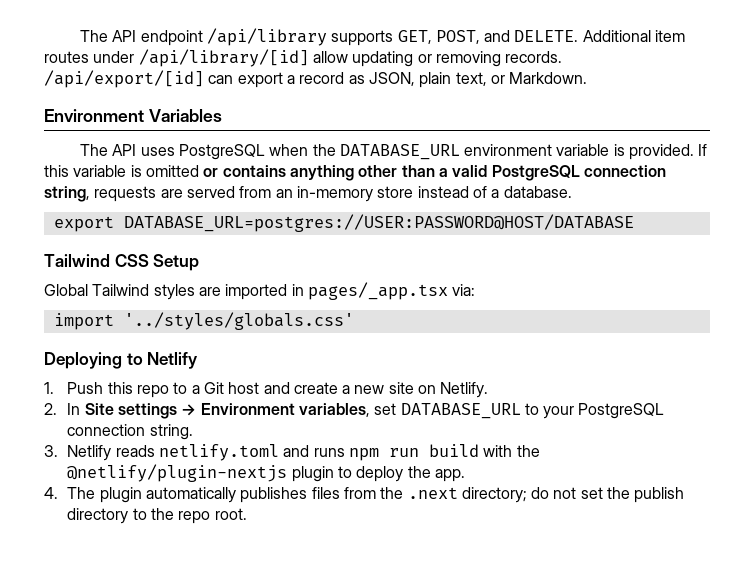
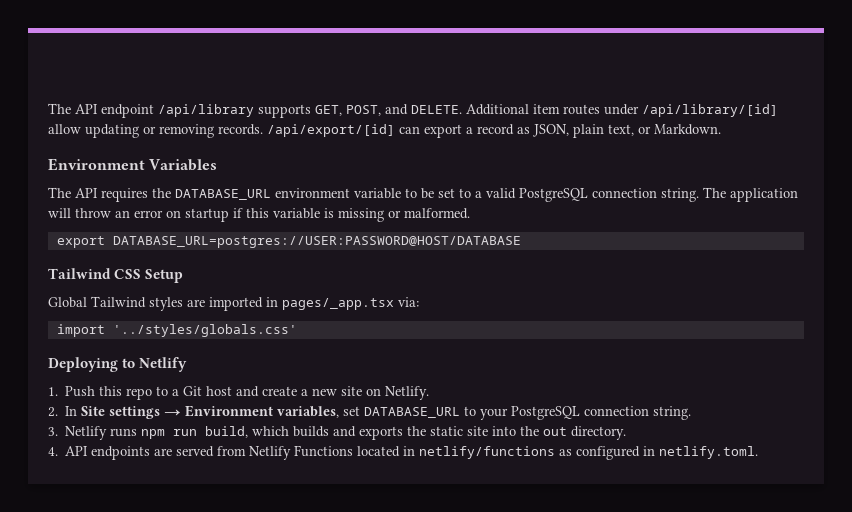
- The API uses PostgreSQL when the DATABASE_URL environment variable is provided. If this variable is omitted or contains anything other than a valid PostgreSQL connection string, requests are served from an in-memory store instead of a database.
+ The API requires the DATABASE_URL environment variable to be set to a valid PostgreSQL connection string. The application will throw an error on startup if this variable is missing or malformed.
- 3. Netlify reads netlify.toml and runs npm run build with the @netlify/plugin-nextjs plugin to deploy the app.
- 4. The plugin automatically publishes files from the .next directory; do not set the publish directory to the repo root.
+ 3. Netlify runs npm run build, which builds and exports the static site into the out directory.
+ 4. API endpoints are served from Netlify Functions located in netlify/functions as configured in netlify.toml.

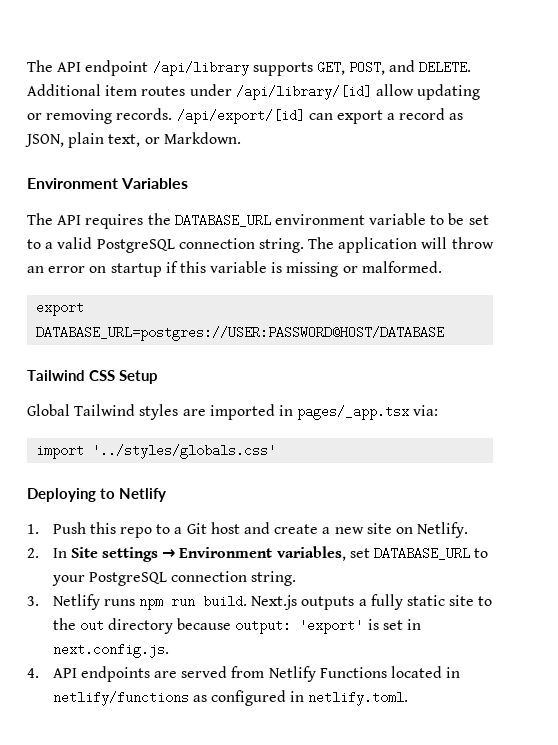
- 3. Netlify runs npm run build, which builds and exports the static site into the out directory.
+ 3. Netlify runs npm run build. Next.js outputs a fully static site to the out directory because output: 'export' is set in next.config.js.

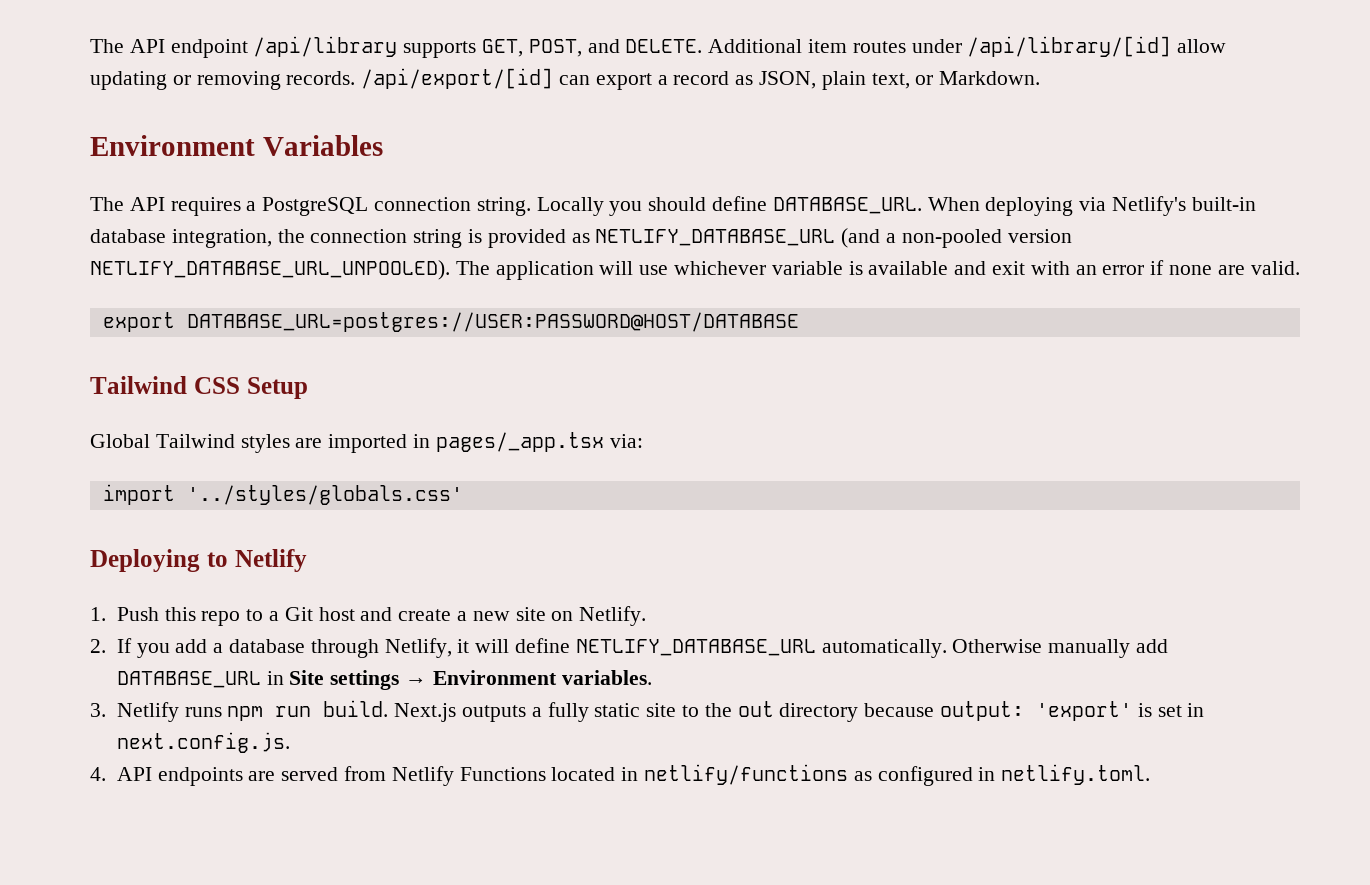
- The API requires the DATABASE_URL environment variable to be set to a valid PostgreSQL connection string. The application will throw an error on startup if this variable is missing or malformed.
+ The API requires a PostgreSQL connection string. Locally you should define DATABASE_URL. When deploying via Netlify's built-in database integration, the connection string is provided as NETLIFY_DATABASE_URL (and a non-pooled version NETLIFY_DATABASE_URL_UNPOOLED). The application will use whichever variable is available and exit with an error if none are valid.
- 2. In Site settings → Environment variables, set DATABASE_URL to your PostgreSQL connection string.
+ 2. If you add a database through Netlify, it will define NETLIFY_DATABASE_URL automatically. Otherwise manually add DATABASE_URL in Site settings → Environment variables.

